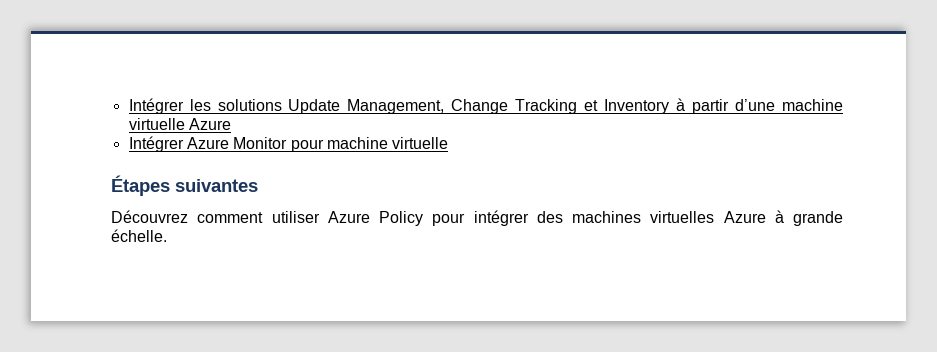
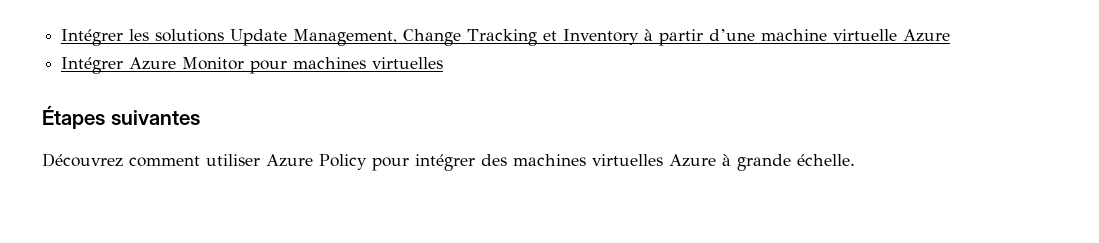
- Intégrer Azure Monitor pour machine virtuelle
+ Intégrer Azure Monitor pour machines virtuelles

